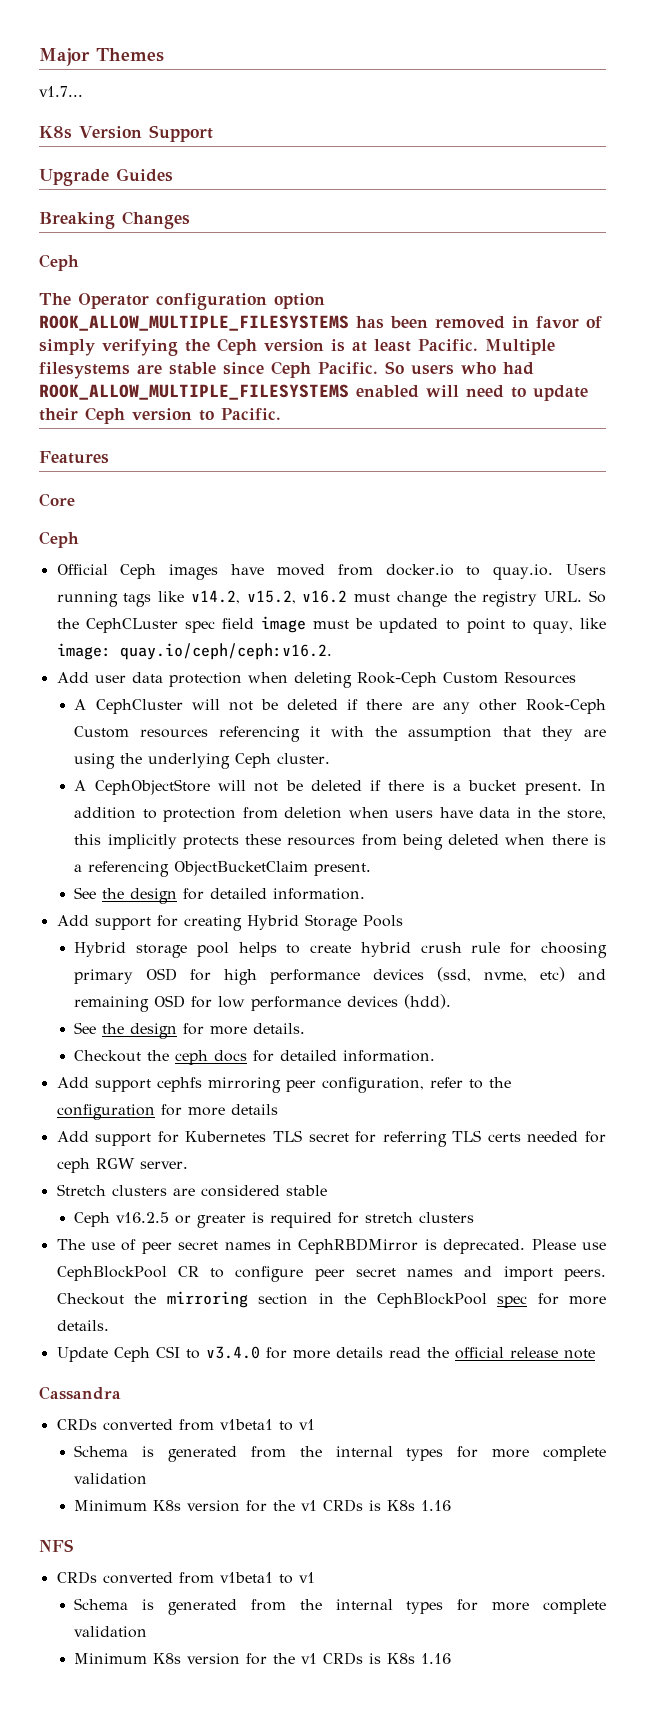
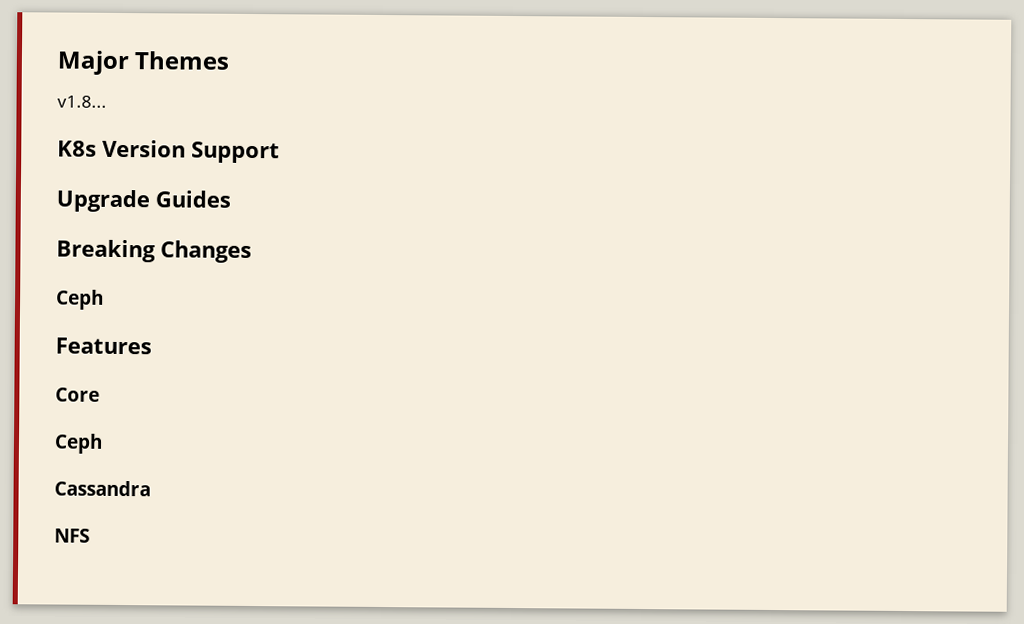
- v1.7...
+ v1.8...
- The Operator configuration option ROOK_ALLOW_MULTIPLE_FILESYSTEMS has been removed in favor of simply verifying the Ceph version is at least Pacific. Multiple filesystems are stable since Ceph Pacific. So users who had ROOK_ALLOW_MULTIPLE_FILESYSTEMS enabled will need to update their Ceph version to Pacific.
  Features
  Core
  Ceph
- Official Ceph images have moved from docker.io to quay.io. Users running tags like v14.2, v15.2, v16.2 must change the registry URL. So the CephCLuster spec field image must be updated to point to quay, like image: quay.io/ceph/ceph:v16.2.
- Add user data protection when deleting Rook-Ceph Custom Resources
- A CephCluster will not be deleted if there are any other Rook-Ceph Custom resources referencing it with the assumption that they are using the underlying Ceph cluster.
- A CephObjectStore will not be deleted if there is a bucket present. In addition to protection from deletion when users have data in the store, this implicitly protects these resources from being deleted when there is a referencing ObjectBucketClaim present.
- See the design for detailed information.
- Add support for creating Hybrid Storage Pools
- Hybrid storage pool helps to create hybrid crush rule for choosing primary OSD for high performance devices (ssd, nvme, etc) and remaining OSD for low performance devices (hdd).
- See the design for more details.
- Checkout the ceph docs for detailed information.
- Add support cephfs mirroring peer configuration, refer to the configuration for more details
- Add support for Kubernetes TLS secret for referring TLS certs needed for ceph RGW server.
- Stretch clusters are considered stable
- Ceph v16.2.5 or greater is required for stretch clusters
- The use of peer secret names in CephRBDMirror is deprecated. Please use CephBlockPool CR to configure peer secret names and import peers. Checkout the mirroring section in the CephBlockPool spec for more details.
- Update Ceph CSI to v3.4.0 for more details read the official release note
  Cassandra
- CRDs converted from v1beta1 to v1
- Schema is generated from the internal types for more complete validation
- Minimum K8s version for the v1 CRDs is K8s 1.16
  NFS
- CRDs converted from v1beta1 to v1
- Schema is generated from the internal types for more complete validation
- Minimum K8s version for the v1 CRDs is K8s 1.16

